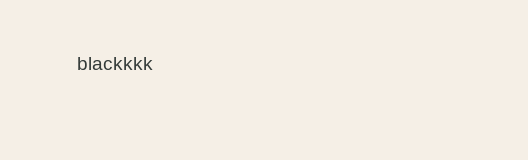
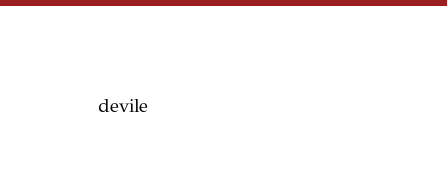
- blackkkk
+ devile

